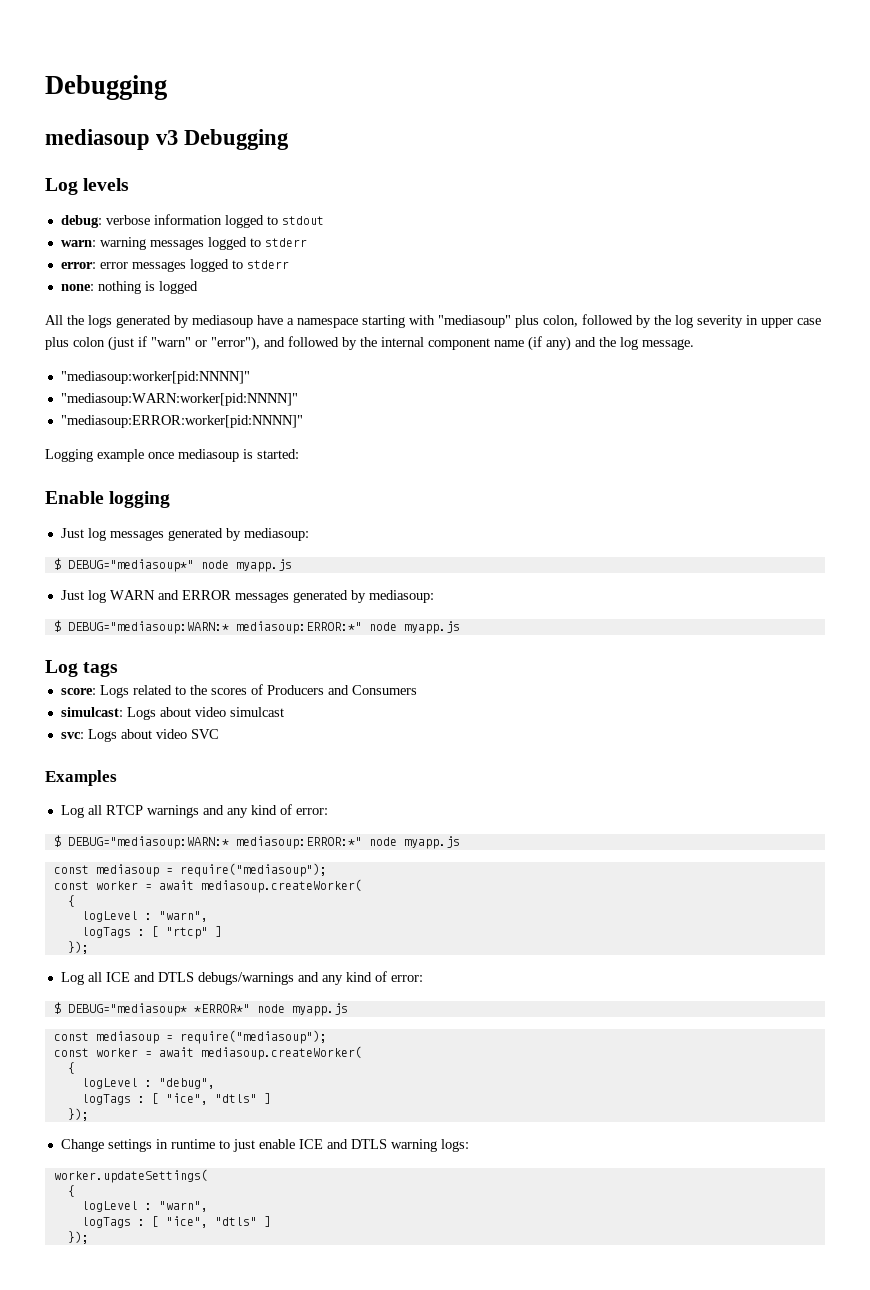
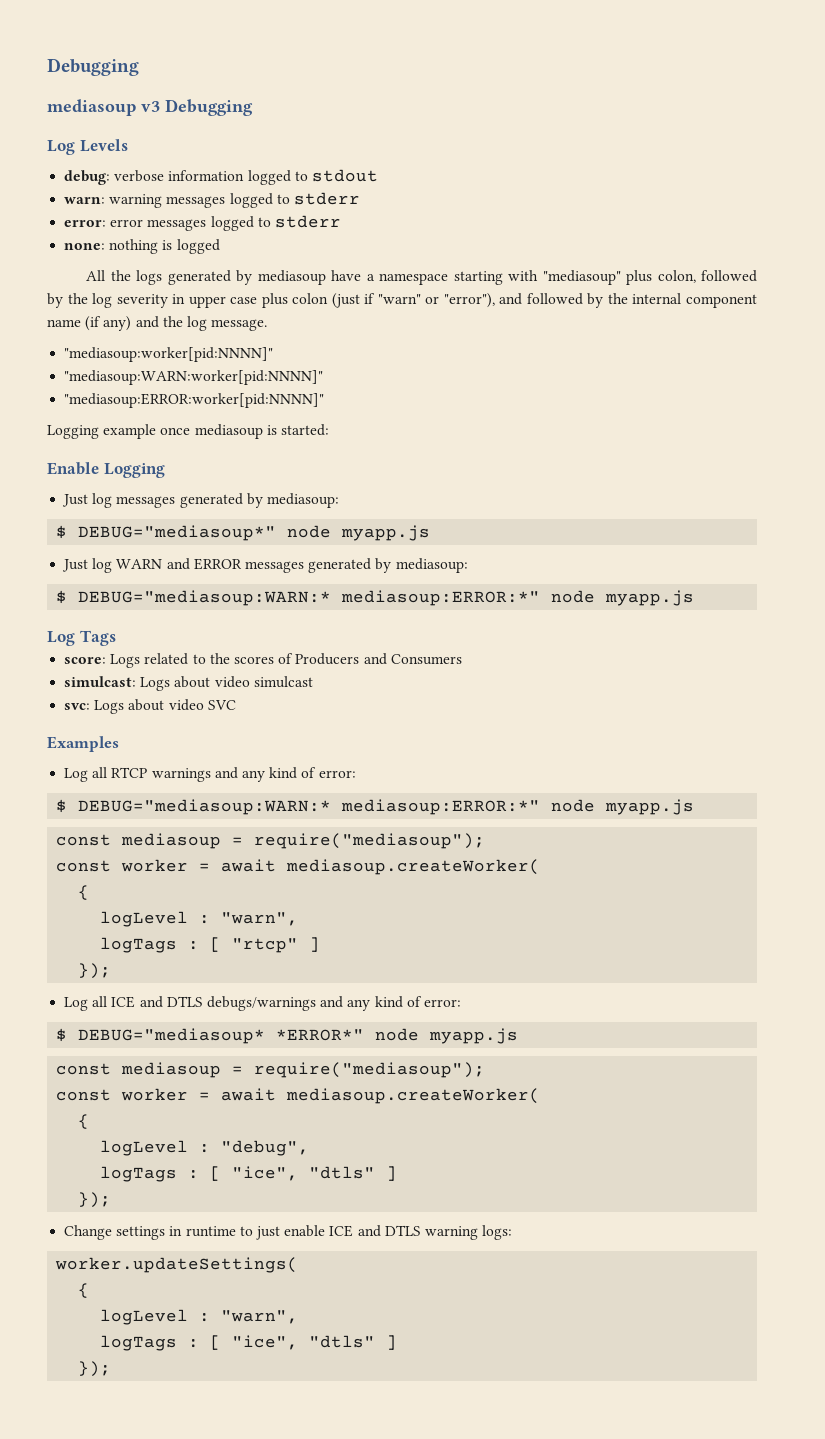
- Log levels
+ Log Levels
- Enable logging
+ Enable Logging
- Log tags
+ Log Tags

